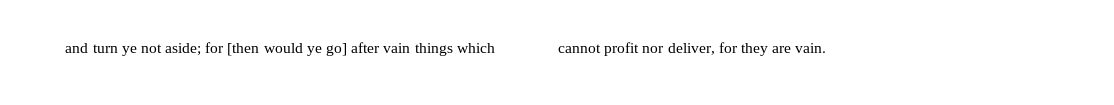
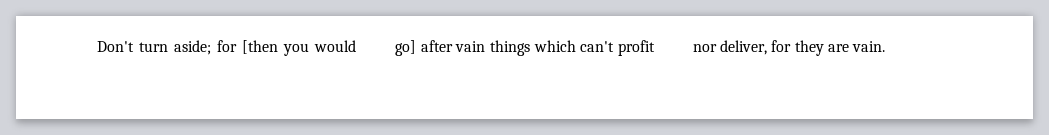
- and turn ye not aside; for [then would ye go] after vain things which cannot profit nor deliver, for they are vain.
+ Don't turn aside; for [then you would go] after vain things which can't profit nor deliver, for they are vain.

